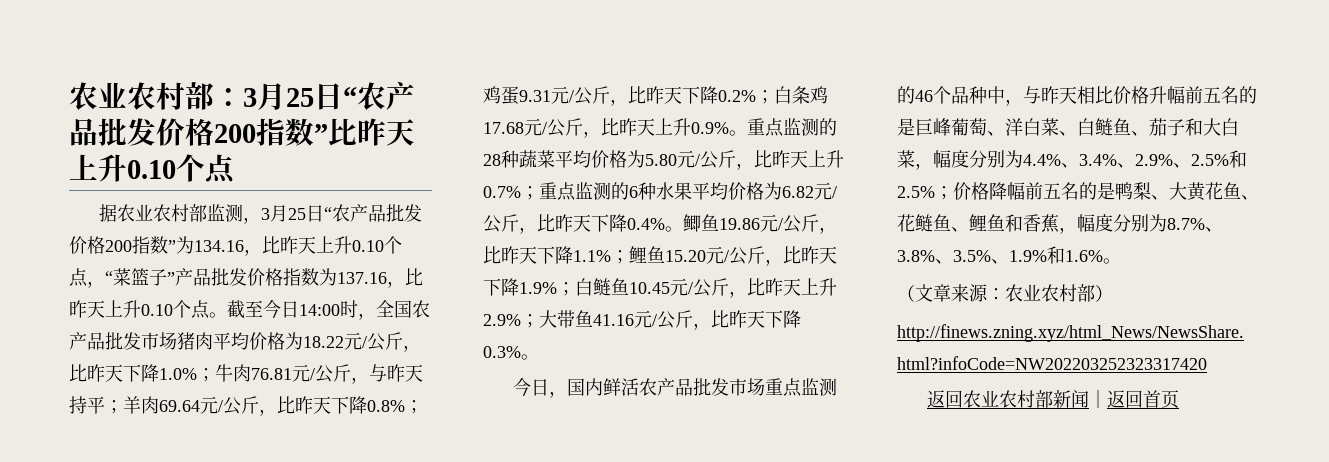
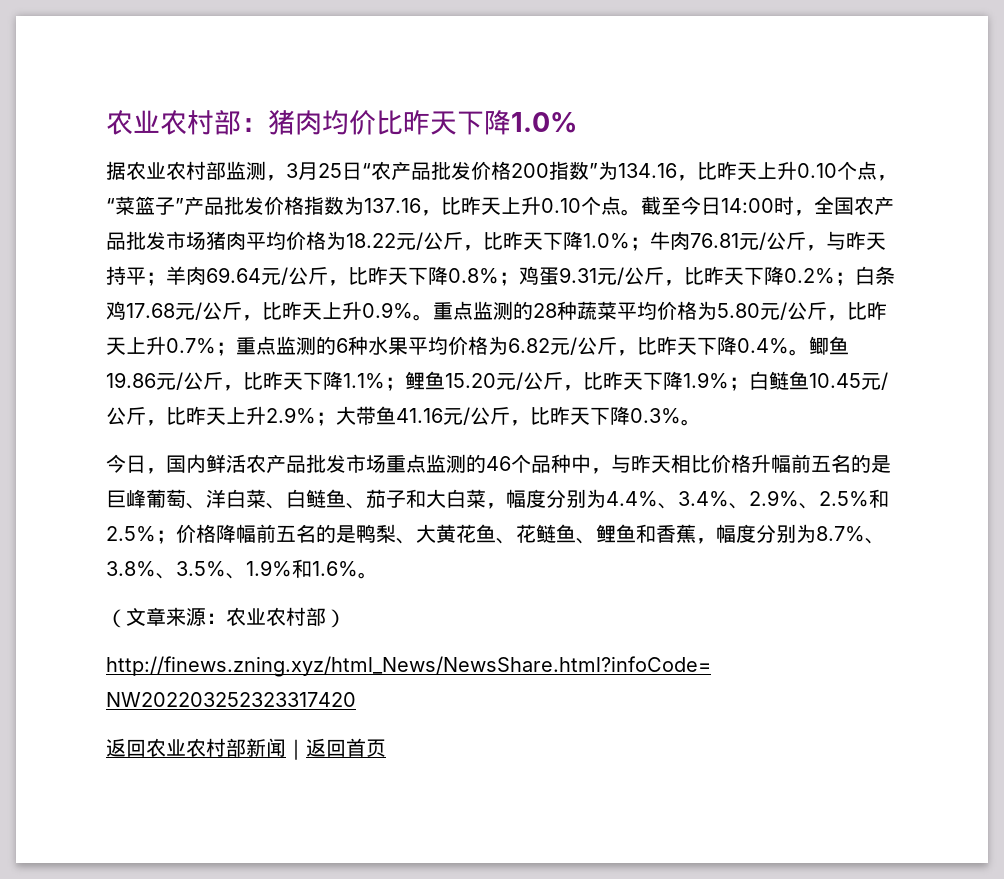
- 农业农村部：3月25日“农产品批发价格200指数”比昨天上升0.10个点
+ 农业农村部：猪肉均价比昨天下降1.0%

